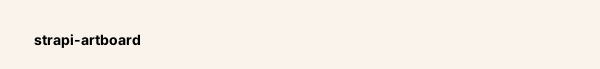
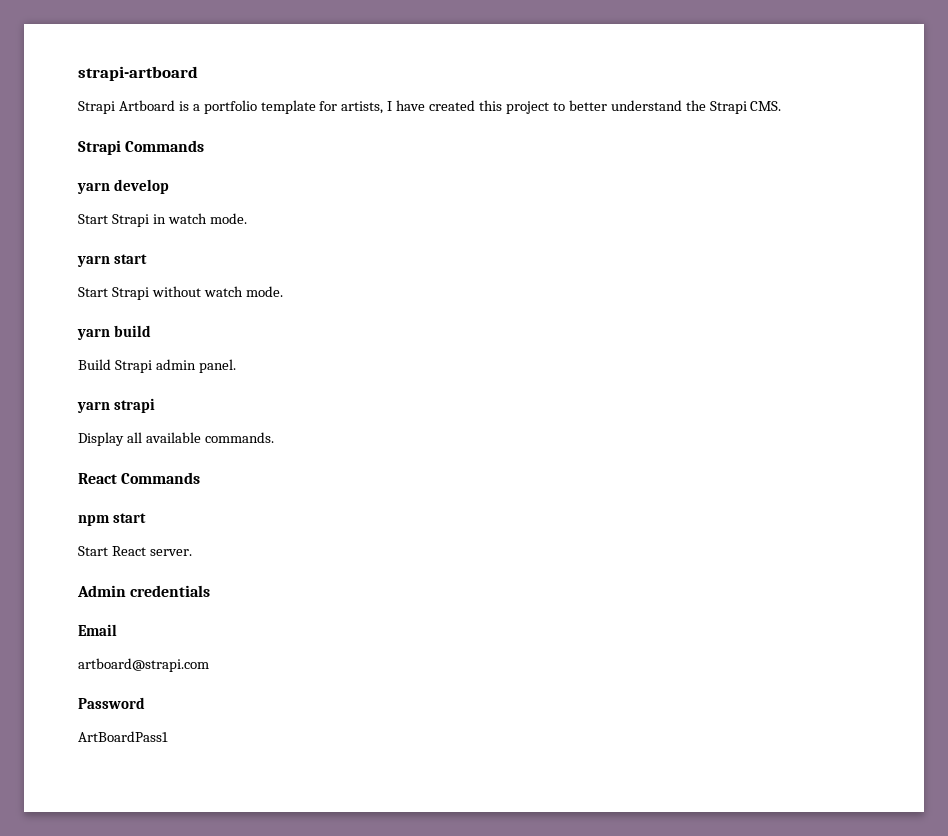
+ Strapi Artboard is a portfolio template for artists, I have created this project to better understand the Strapi CMS.
+ Strapi Commands
+ yarn develop
+ Start Strapi in watch mode.
+ yarn start
+ Start Strapi without watch mode.
+ yarn build
+ Build Strapi admin panel.
+ yarn strapi
+ Display all available commands.
+ React Commands
+ npm start
+ Start React server.
+ Admin credentials
+ Email
+ artboard@strapi.com
+ Password
+ ArtBoardPass1

